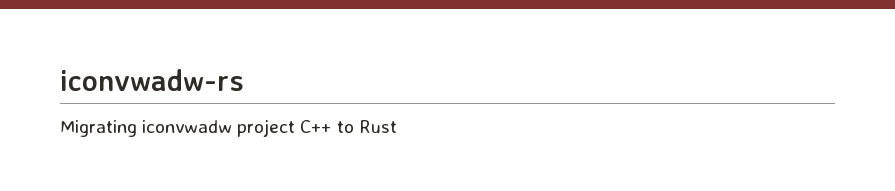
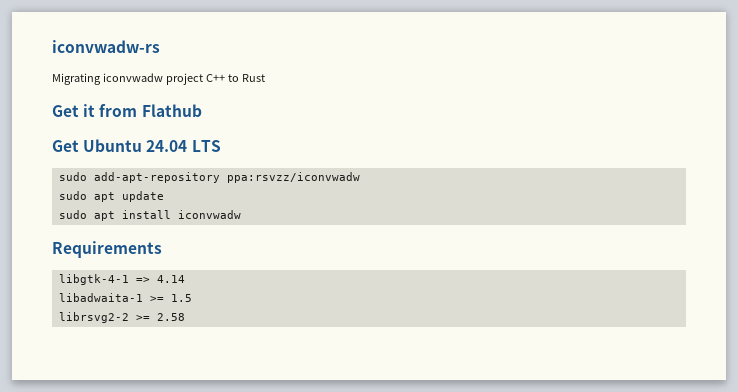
+ Get it from Flathub
+ Get Ubuntu 24.04 LTS
+ sudo add-apt-repository ppa:rsvzz/iconvwadw
+ sudo apt update
+ sudo apt install iconvwadw
+ Requirements
+ libgtk-4-1 => 4.14
+ libadwaita-1 >= 1.5
+ librsvg2-2 >= 2.58

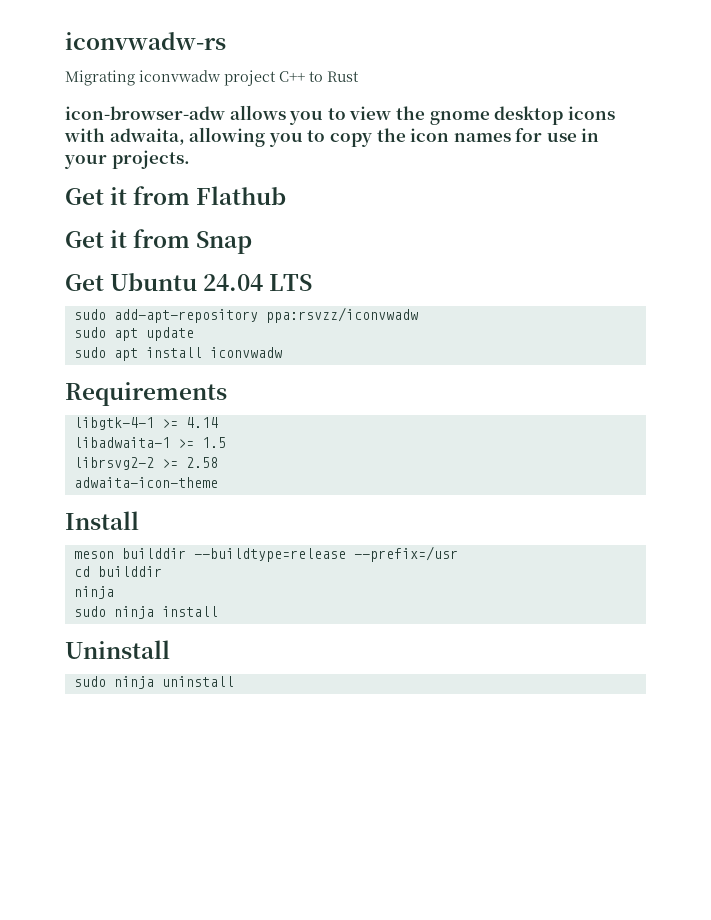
+ icon-browser-adw allows you to view the gnome desktop icons with adwaita, allowing you to copy the icon names for use in your projects.
+ Get it from Snap
- libgtk-4-1 => 4.14
+ libgtk-4-1 >= 4.14
+ adwaita-icon-theme
+ Install
+ meson builddir --buildtype=release --prefix=/usr
+ cd builddir
+ ninja
+ sudo ninja install
+ Uninstall
+ sudo ninja uninstall

